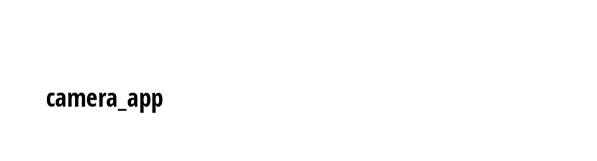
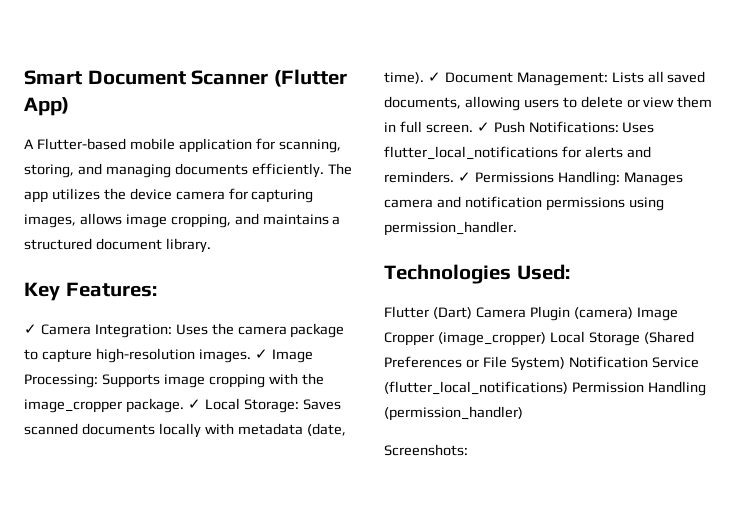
- camera_app
+ Smart Document Scanner (Flutter App)
+ A Flutter-based mobile application for scanning, storing, and managing documents efficiently. The app utilizes the device camera for capturing images, allows image cropping, and maintains a structured document library.
+ Key Features:
+ ✓ Camera Integration: Uses the camera package to capture high-resolution images. ✓ Image Processing: Supports image cropping with the image_cropper package. ✓ Local Storage: Saves scanned documents locally with metadata (date, time). ✓ Document Management: Lists all saved documents, allowing users to delete or view them in full screen. ✓ Push Notifications: Uses flutter_local_notifications for alerts and reminders. ✓ Permissions Handling: Manages camera and notification permissions using permission_handler.
+ Technologies Used:
+ Flutter (Dart) Camera Plugin (camera) Image Cropper (image_cropper) Local Storage (Shared Preferences or File System) Notification Service (flutter_local_notifications) Permission Handling (permission_handler)
+ Screenshots:

